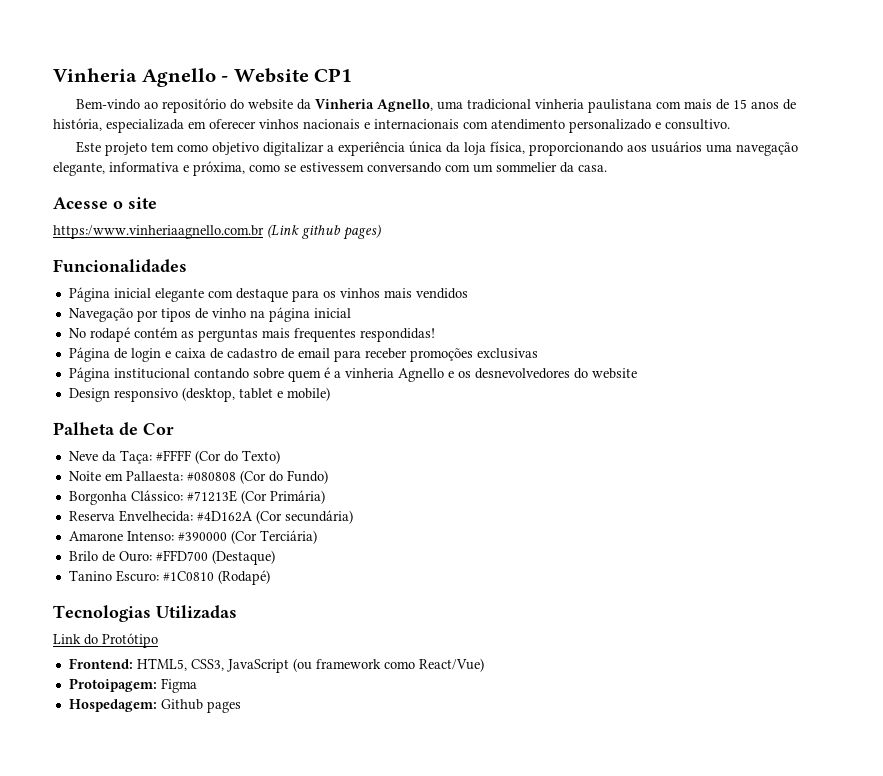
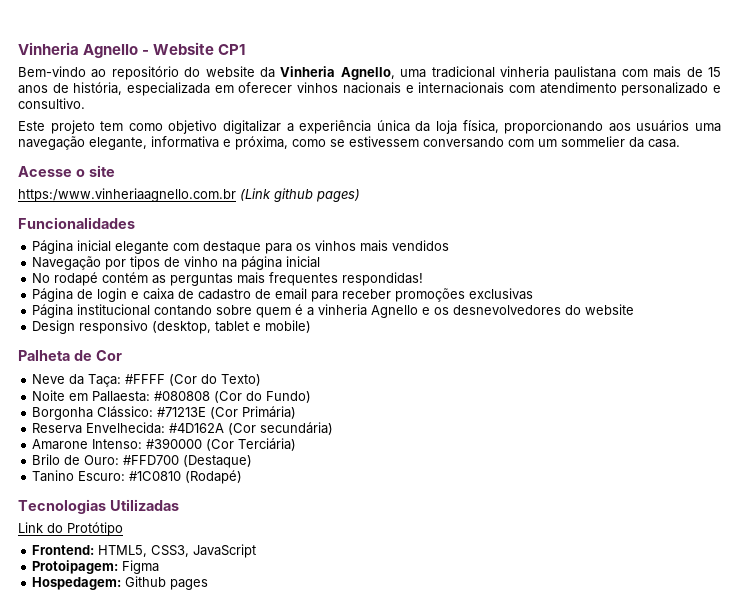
- Frontend: HTML5, CSS3, JavaScript (ou framework como React/Vue)
+ Frontend: HTML5, CSS3, JavaScript

